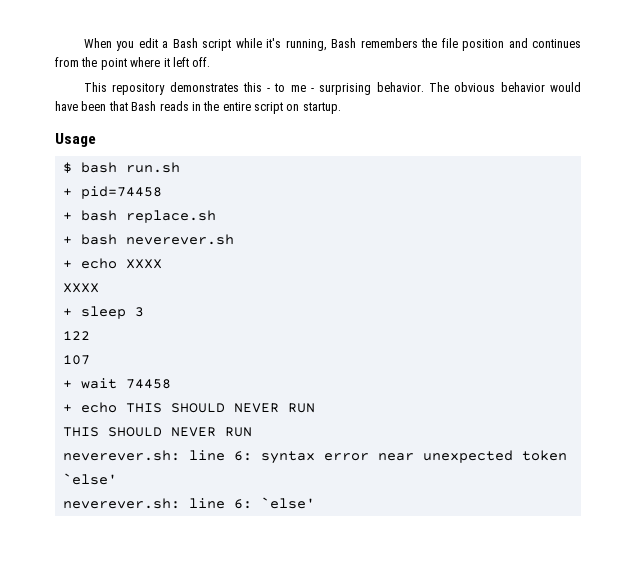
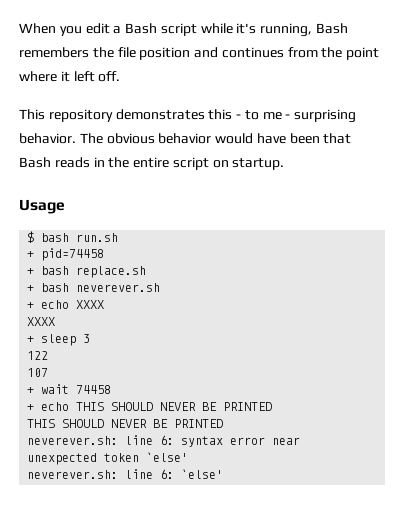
- + echo THIS SHOULD NEVER RUN
- THIS SHOULD NEVER RUN
+ + echo THIS SHOULD NEVER BE PRINTED
+ THIS SHOULD NEVER BE PRINTED

